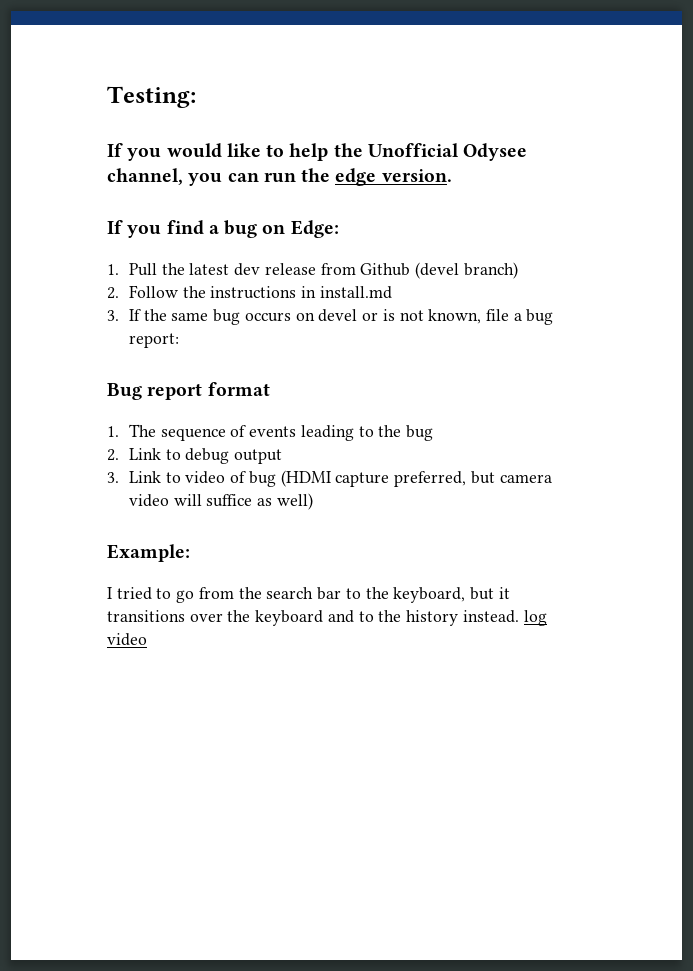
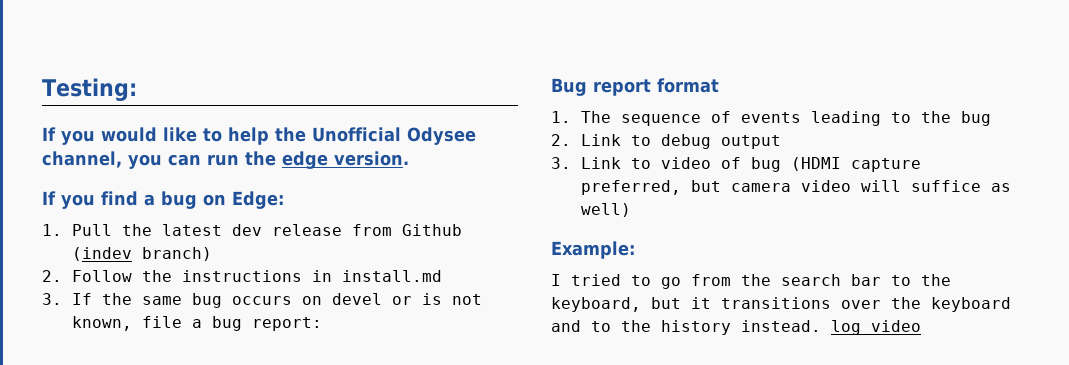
- 1. Pull the latest dev release from Github (devel branch)
+ 1. Pull the latest dev release from Github (indev branch)

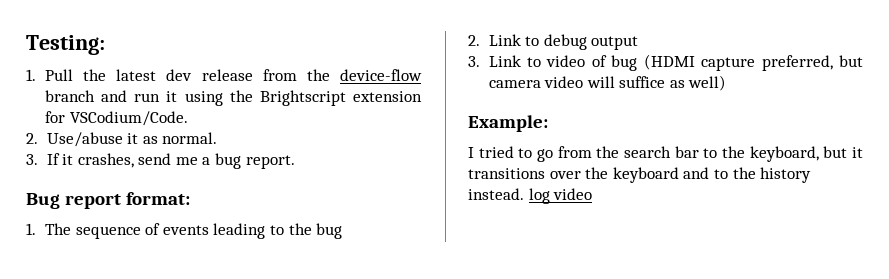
- If you would like to help the Unofficial Odysee channel, you can run the edge version.
- If you find a bug on Edge:
- 1. Pull the latest dev release from Github (indev branch)
- 2. Follow the instructions in install.md
- 3. If the same bug occurs on devel or is not known, file a bug report:
+ 1. Pull the latest dev release from the device-flow branch and run it using the Brightscript extension for VSCodium/Code.
+ 2. Use/abuse it as normal.
+ 3. If it crashes, send me a bug report.
- Bug report format
+ Bug report format:

